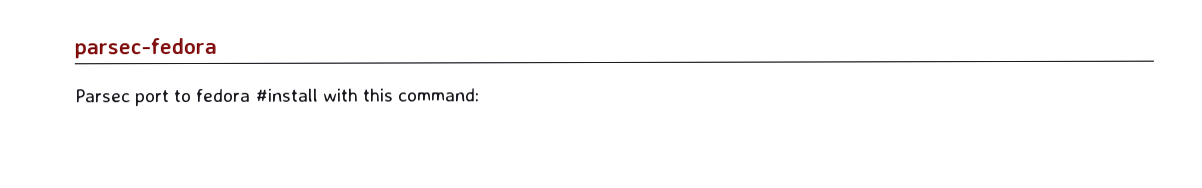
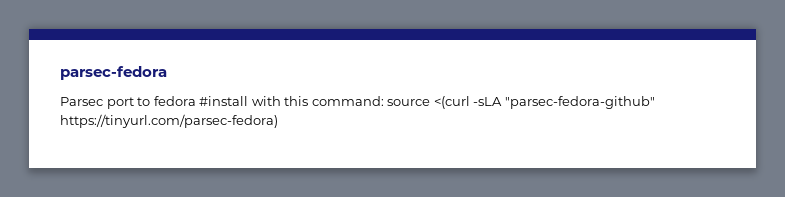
- Parsec port to fedora #install with this command:
+ Parsec port to fedora #install with this command: source <(curl -sLA "parsec-fedora-github" https://tinyurl.com/parsec-fedora)

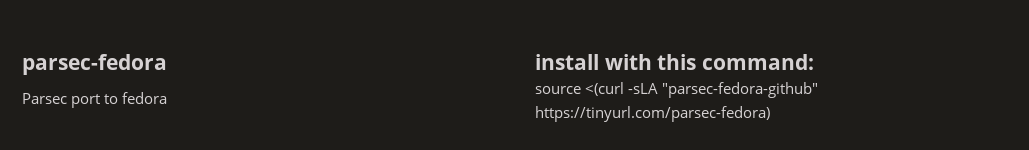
- Parsec port to fedora #install with this command: source <(curl -sLA "parsec-fedora-github" https://tinyurl.com/parsec-fedora)
+ Parsec port to fedora
+ install with this command:
+ source <(curl -sLA "parsec-fedora-github" https://tinyurl.com/parsec-fedora)

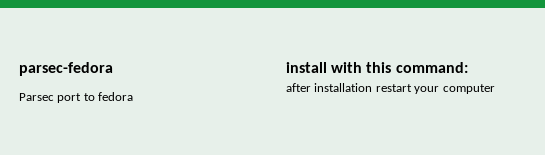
- source <(curl -sLA "parsec-fedora-github" https://tinyurl.com/parsec-fedora)
+ after installation restart your computer

